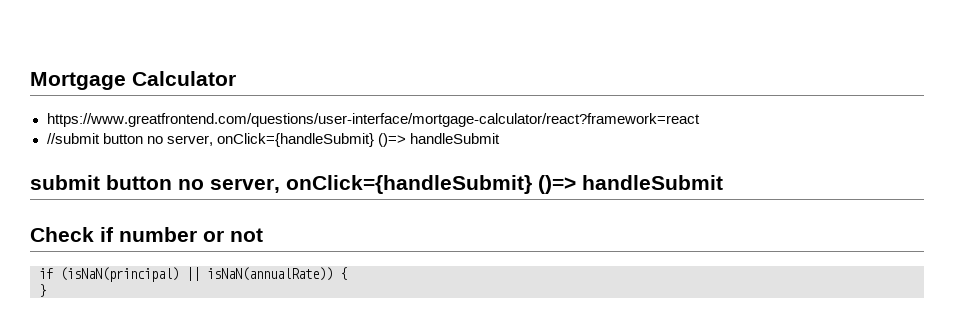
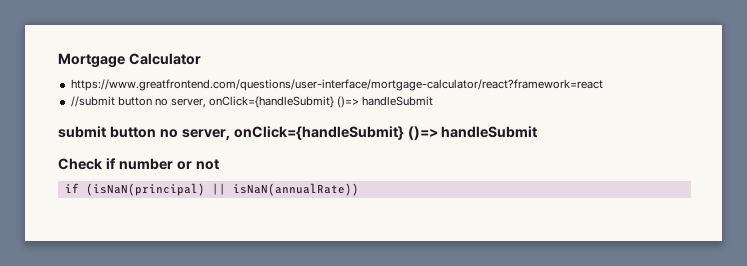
- if (isNaN(principal) || isNaN(annualRate)) {
- }
+ if (isNaN(principal) || isNaN(annualRate))

